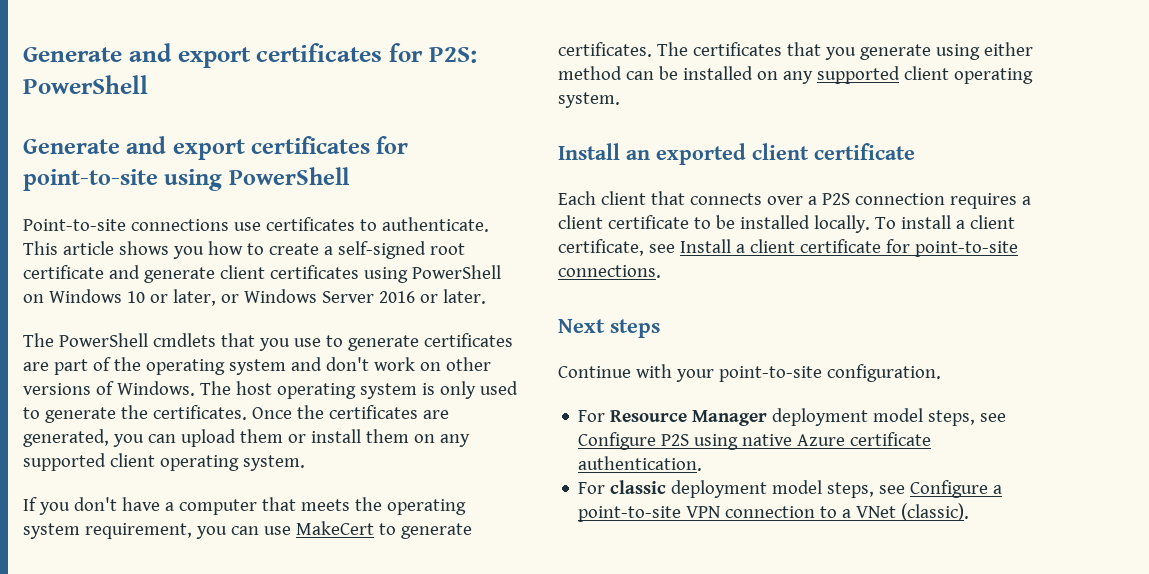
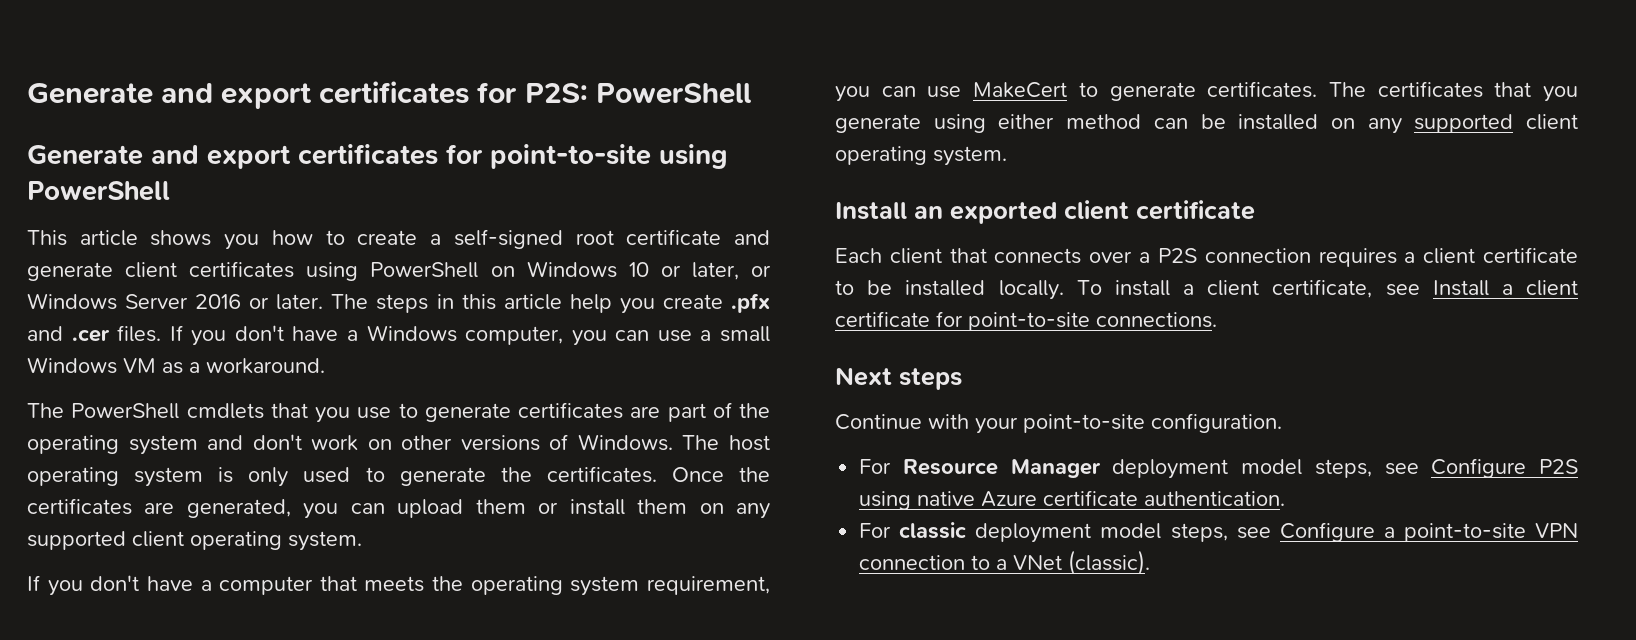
- Point-to-site connections use certificates to authenticate.
+ The steps in this article help you create .pfx and .cer files. If you don't have a Windows computer, you can use a small Windows VM as a workaround.

